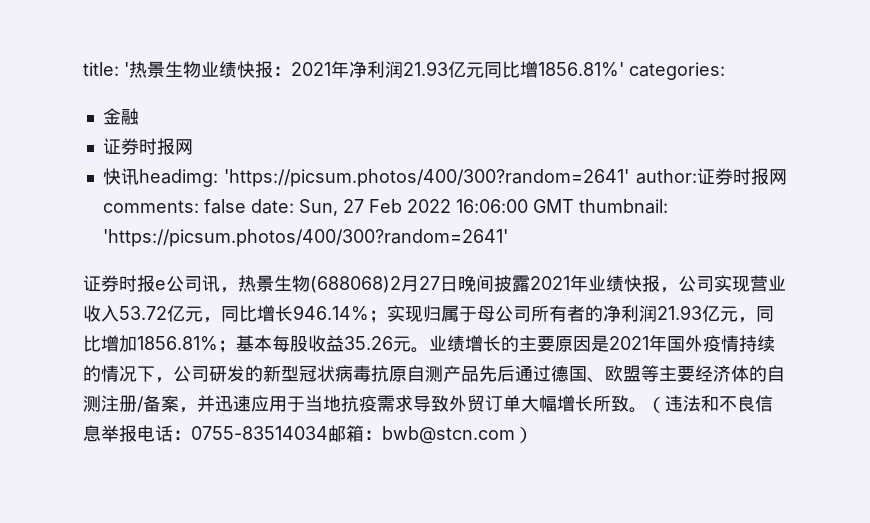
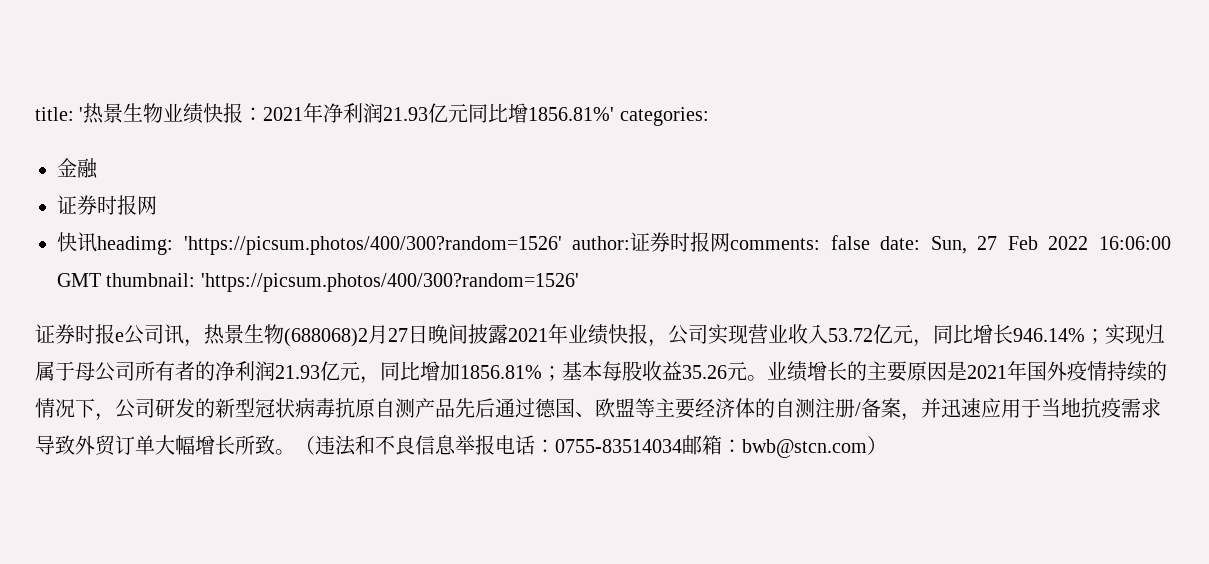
- 快讯headimg: 'https://picsum.photos/400/300?random=2641' author:证券时报网comments: false date: Sun, 27 Feb 2022 16:06:00 GMT thumbnail: 'https://picsum.photos/400/300?random=2641'
+ 快讯headimg: 'https://picsum.photos/400/300?random=1526' author:证券时报网comments: false date: Sun, 27 Feb 2022 16:06:00 GMT thumbnail: 'https://picsum.photos/400/300?random=1526'

